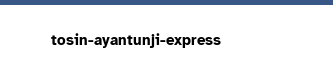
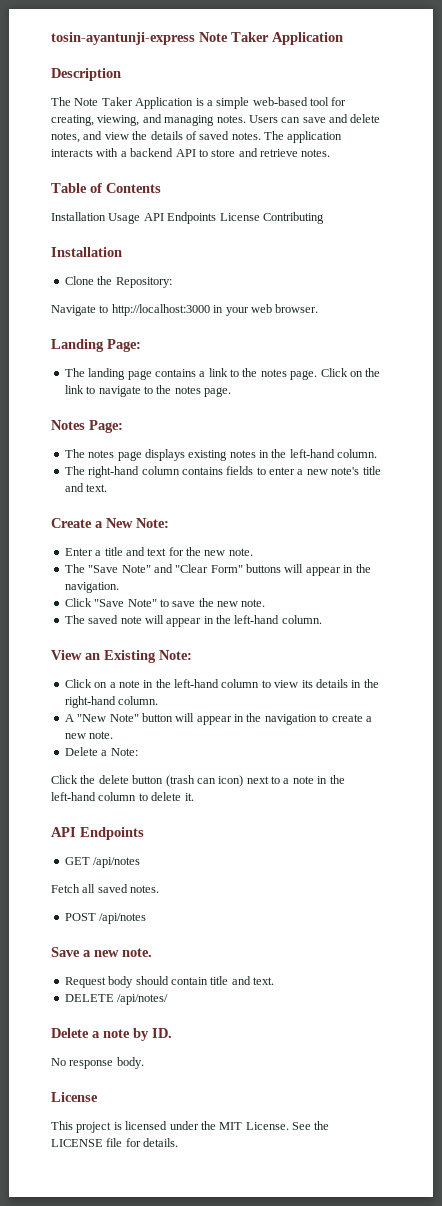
- tosin-ayantunji-express
+ tosin-ayantunji-express Note Taker Application
+ Description
+ The Note Taker Application is a simple web-based tool for creating, viewing, and managing notes. Users can save and delete notes, and view the details of saved notes. The application interacts with a backend API to store and retrieve notes.
+ Table of Contents
+ Installation Usage API Endpoints License Contributing
+ Installation
+ Clone the Repository:
+ Navigate to http://localhost:3000 in your web browser.
+ Landing Page:
+ The landing page contains a link to the notes page. Click on the link to navigate to the notes page.
+ Notes Page:
+ The notes page displays existing notes in the left-hand column.
+ The right-hand column contains fields to enter a new note's title and text.
+ Create a New Note:
+ Enter a title and text for the new note.
+ The "Save Note" and "Clear Form" buttons will appear in the navigation.
+ Click "Save Note" to save the new note.
+ The saved note will appear in the left-hand column.
+ View an Existing Note:
+ Click on a note in the left-hand column to view its details in the right-hand column.
+ A "New Note" button will appear in the navigation to create a new note.
+ Delete a Note:
+ Click the delete button (trash can icon) next to a note in the left-hand column to delete it.
+ API Endpoints
+ GET /api/notes
+ Fetch all saved notes.
+ POST /api/notes
+ Save a new note.
+ Request body should contain title and text.
+ DELETE /api/notes/
+ Delete a note by ID.
+ No response body.
+ License
+ This project is licensed under the MIT License. See the LICENSE file for details.

